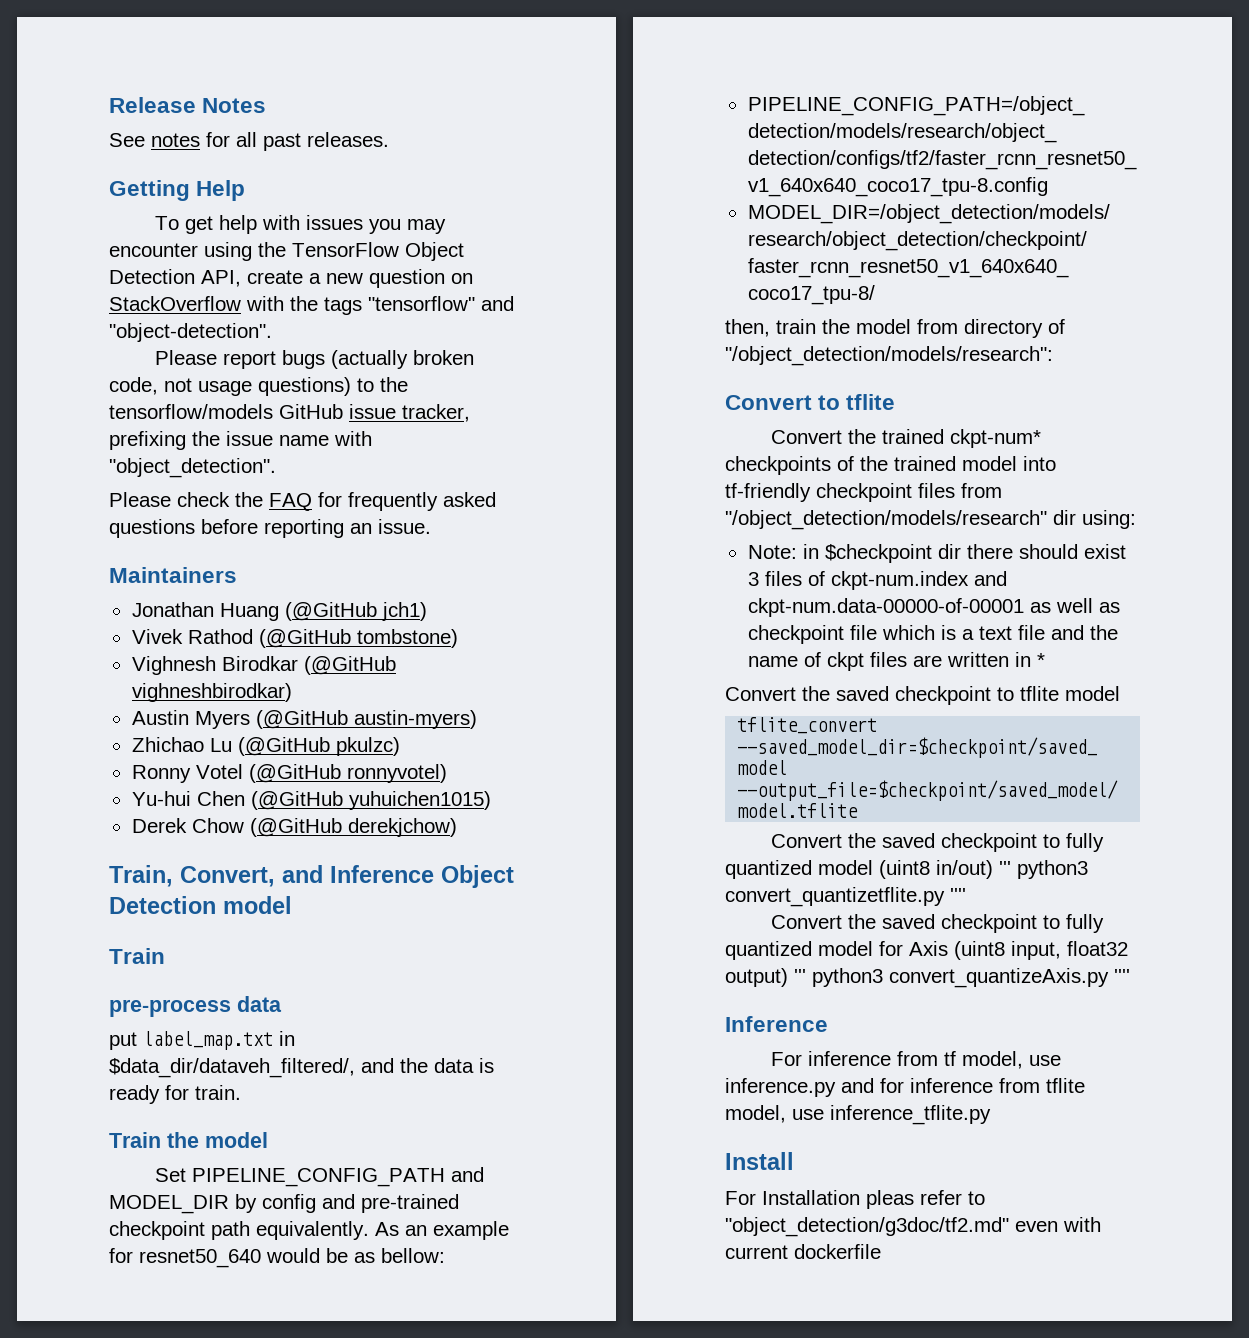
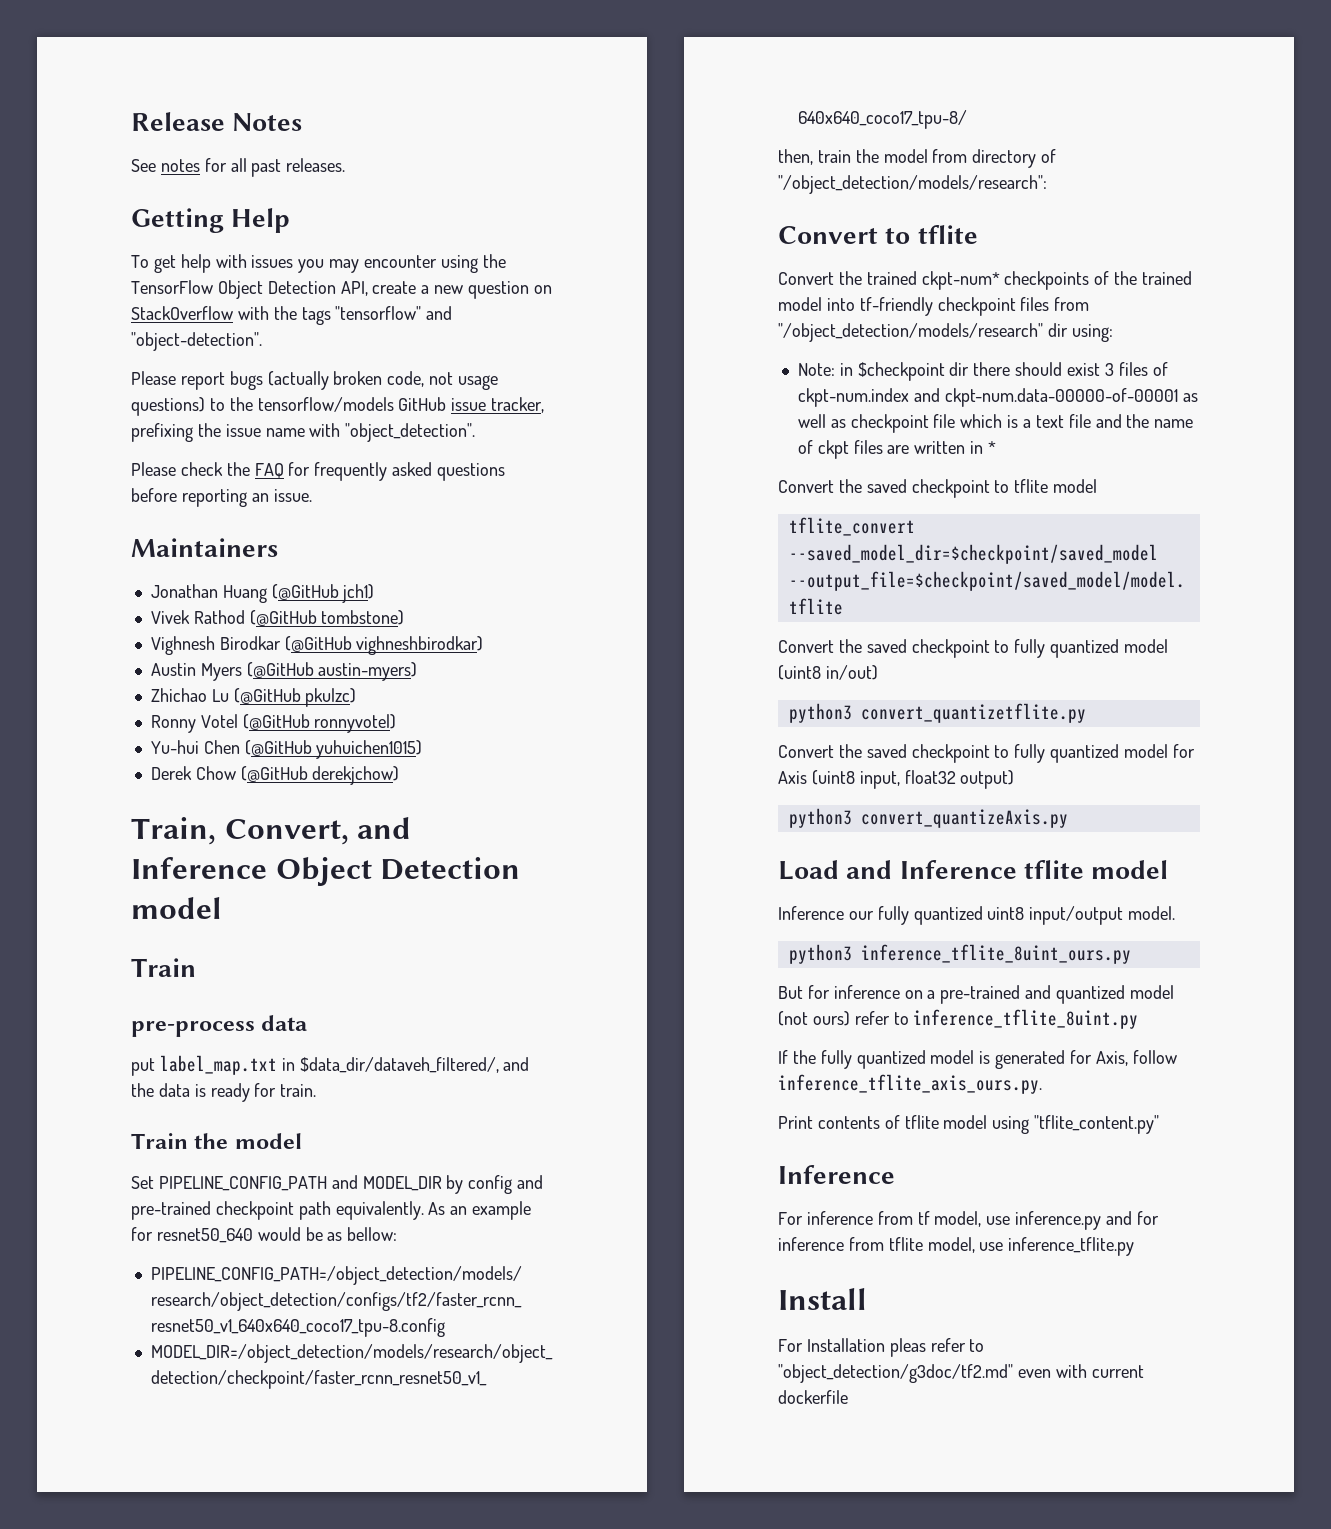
- Convert the saved checkpoint to fully quantized model (uint8 in/out) ''' python3 convert_quantizetflite.py ''''
+ Convert the saved checkpoint to fully quantized model (uint8 in/out)
+ python3 convert_quantizetflite.py
- Convert the saved checkpoint to fully quantized model for Axis (uint8 input, float32 output) ''' python3 convert_quantizeAxis.py ''''
+ Convert the saved checkpoint to fully quantized model for Axis (uint8 input, float32 output)
+ python3 convert_quantizeAxis.py
+ Load and Inference tflite model
+ Inference our fully quantized uint8 input/output model.
+ python3 inference_tflite_8uint_ours.py
+ But for inference on a pre-trained and quantized model (not ours) refer to inference_tflite_8uint.py
+ If the fully quantized model is generated for Axis, follow inference_tflite_axis_ours.py.
+ Print contents of tflite model using "tflite_content.py"

